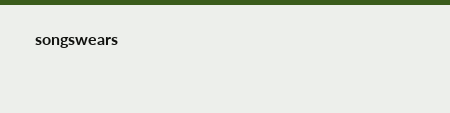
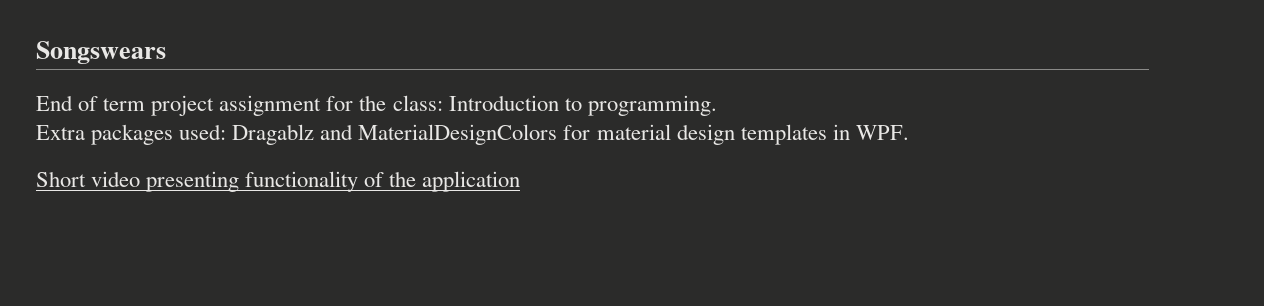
- songswears
+ Songswears
+ End of term project assignment for the class: Introduction to programming.
+ Extra packages used: Dragablz and MaterialDesignColors for material design templates in WPF.
+ Short video presenting functionality of the application

